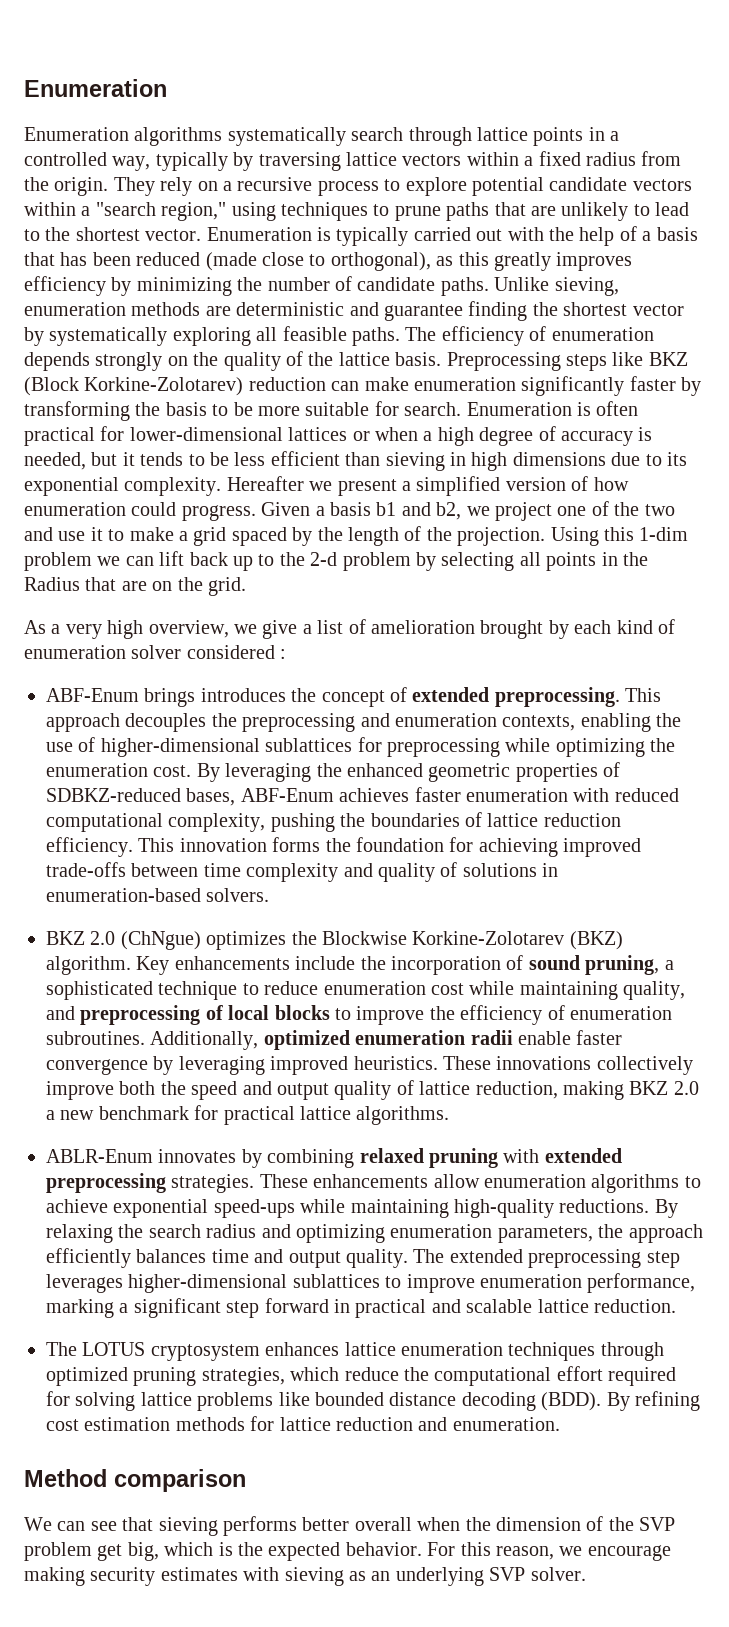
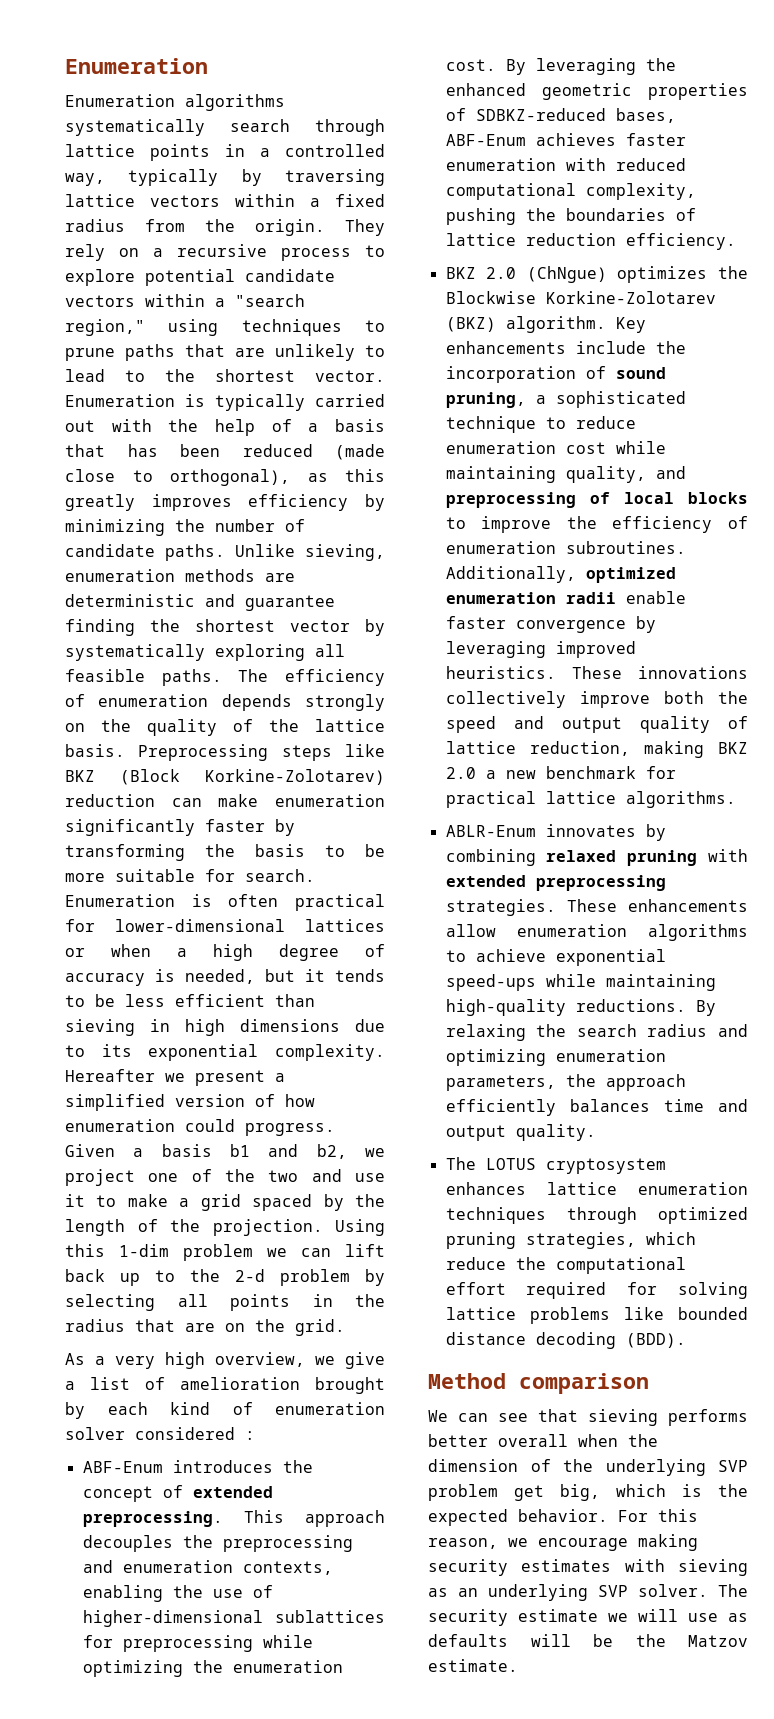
- Using this 1-dim problem we can lift back up to the 2-d problem by selecting all points in the Radius that are on the grid.
+ Using this 1-dim problem we can lift back up to the 2-d problem by selecting all points in the radius that are on the grid.
- ABF-Enum brings introduces the concept of extended preprocessing.
+ ABF-Enum introduces the concept of extended preprocessing.
- This innovation forms the foundation for achieving improved trade-offs between time complexity and quality of solutions in enumeration-based solvers.
- The extended preprocessing step leverages higher-dimensional sublattices to improve enumeration performance, marking a significant step forward in practical and scalable lattice reduction.
- By refining cost estimation methods for lattice reduction and enumeration.
- We can see that sieving performs better overall when the dimension of the SVP problem get big, which is the expected behavior.
+ We can see that sieving performs better overall when the dimension of the underlying SVP problem get big, which is the expected behavior.
+ The security estimate we will use as defaults will be the Matzov estimate.

